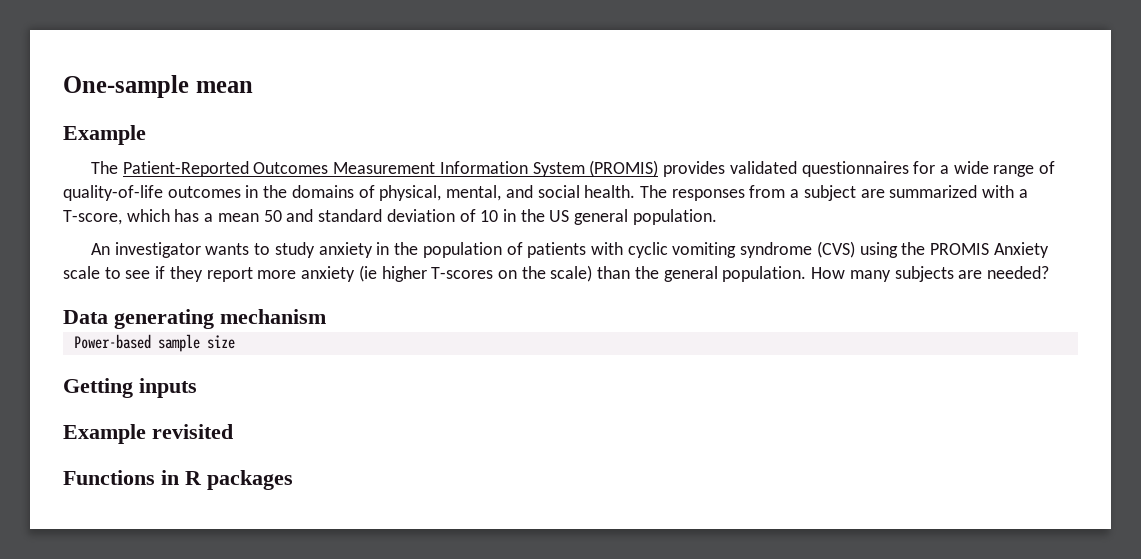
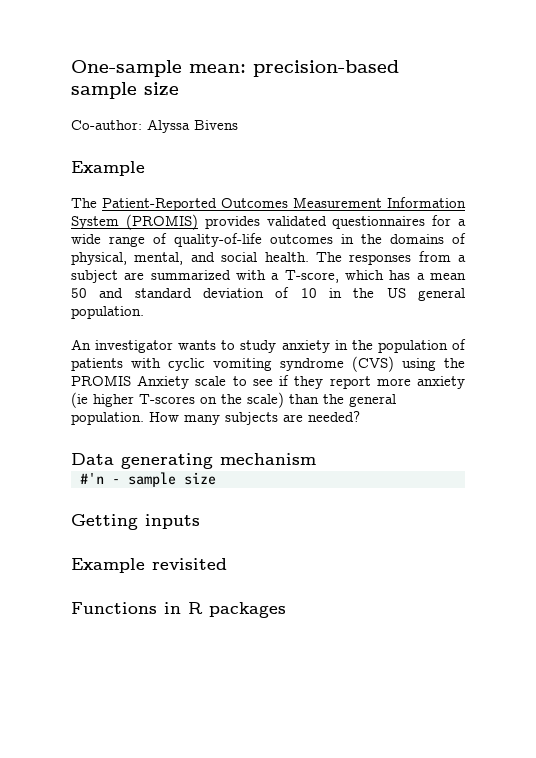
- One-sample mean
+ One-sample mean: precision-based sample size
+ Co-author: Alyssa Bivens
- Power-based sample size
+ #'n - sample size

